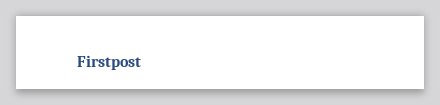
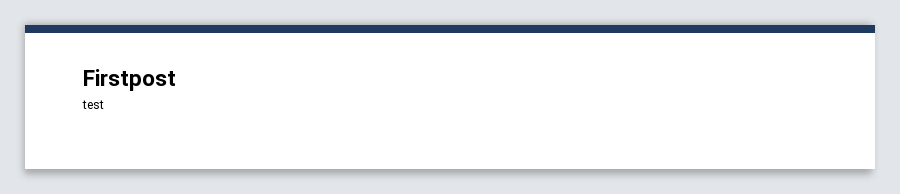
+ test

